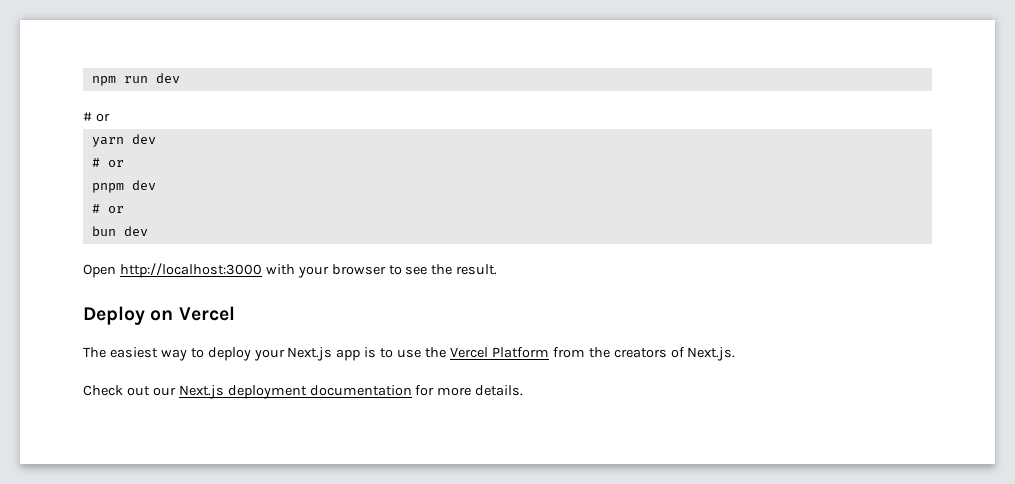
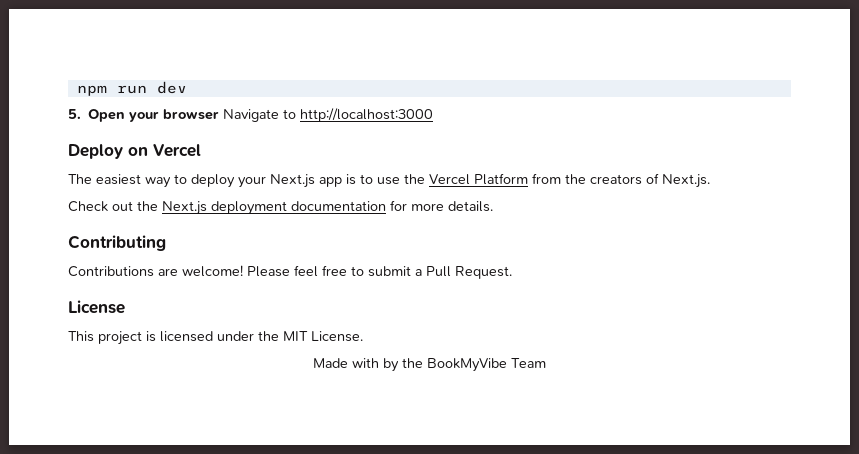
  npm run dev
- # or
- yarn dev
- # or
- pnpm dev
- # or
- bun dev
- Open http://localhost:3000 with your browser to see the result.
+ 5. Open your browser Navigate to http://localhost:3000
- Check out our Next.js deployment documentation for more details.
+ Check out the Next.js deployment documentation for more details.
+ Contributing
+ Contributions are welcome! Please feel free to submit a Pull Request.
+ License
+ This project is licensed under the MIT License.
+ Made with by the BookMyVibe Team

